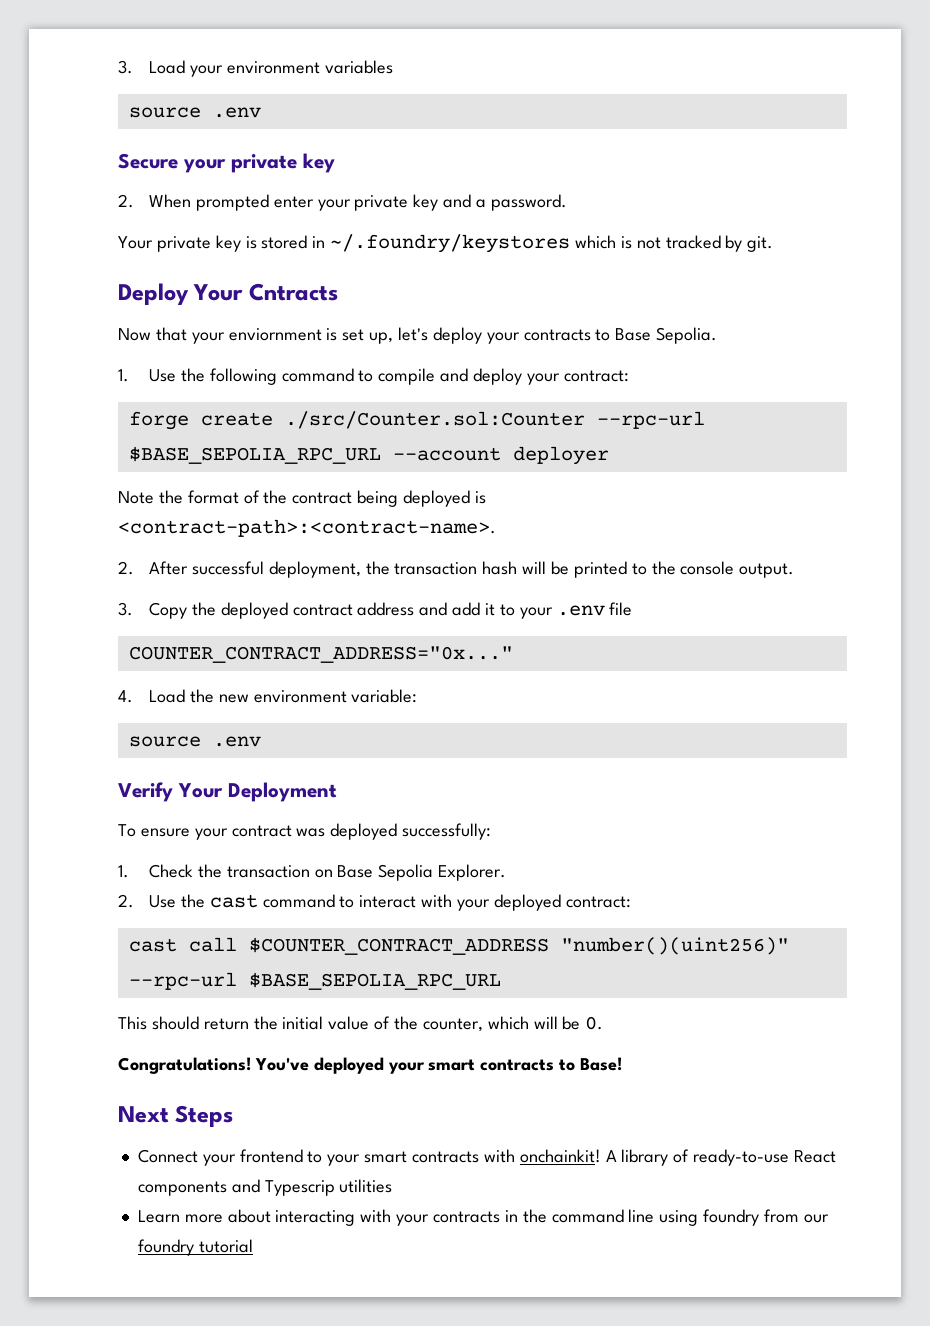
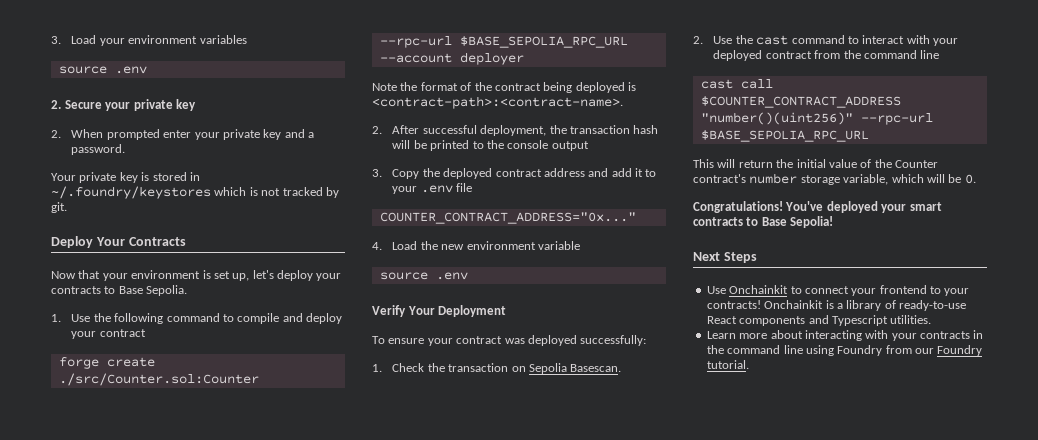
- Secure your private key
+ 2. Secure your private key
- Deploy Your Cntracts
+ Deploy Your Contracts
- Now that your enviornment is set up, let's deploy your contracts to Base Sepolia.
+ Now that your environment is set up, let's deploy your contracts to Base Sepolia.
- 1. Use the following command to compile and deploy your contract:
+ 1. Use the following command to compile and deploy your contract
- 2. After successful deployment, the transaction hash will be printed to the console output.
+ 2. After successful deployment, the transaction hash will be printed to the console output
- 4. Load the new environment variable:
+ 4. Load the new environment variable
- 1. Check the transaction on Base Sepolia Explorer.
+ 1. Check the transaction on Sepolia Basescan.
- 2. Use the cast command to interact with your deployed contract:
+ 2. Use the cast command to interact with your deployed contract from the command line
- This should return the initial value of the counter, which will be 0.
+ This will return the initial value of the Counter contract's number storage variable, which will be 0.
- You've deployed your smart contracts to Base!
+ You've deployed your smart contracts to Base Sepolia!
- Connect your frontend to your smart contracts with onchainkit! A library of ready-to-use React components and Typescrip utilities
+ Use Onchainkit to connect your frontend to your contracts! Onchainkit is a library of ready-to-use React components and Typescript utilities.
- Learn more about interacting with your contracts in the command line using foundry from our foundry tutorial
+ Learn more about interacting with your contracts in the command line using Foundry from our Foundry tutorial.

